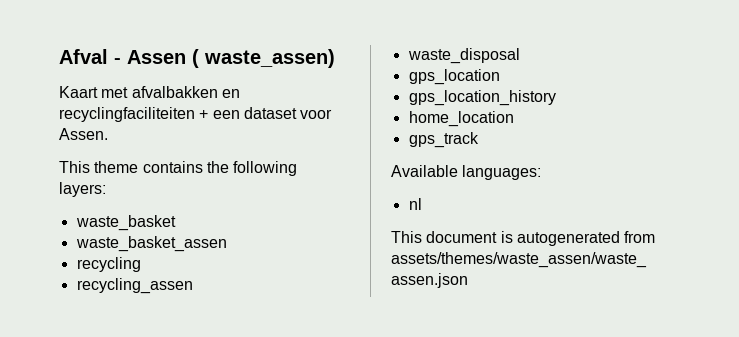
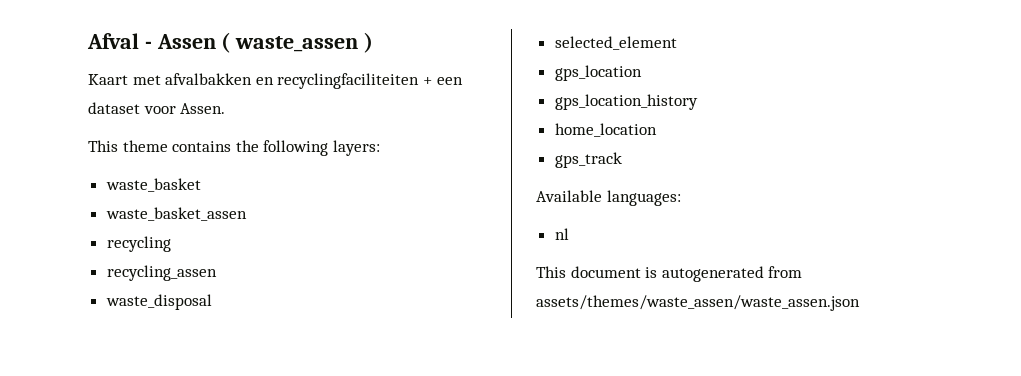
- Afval - Assen ( waste_assen)
+ Afval - Assen ( waste_assen )
+ selected_element

